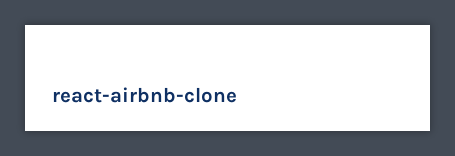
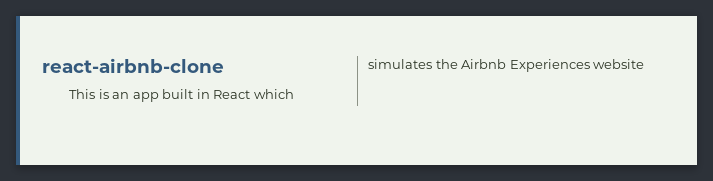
+ This is an app built in React which simulates the Airbnb Experiences website

